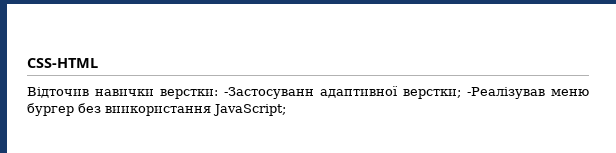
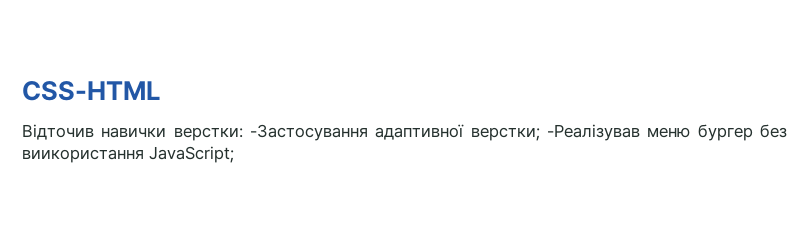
- Відточив навички верстки: -Застосуванн адаптивної верстки; -Реалізував меню бургер без виикористання JavaScript;
+ Відточив навички верстки: -Застосування адаптивної верстки; -Реалізував меню бургер без виикористання JavaScript;

